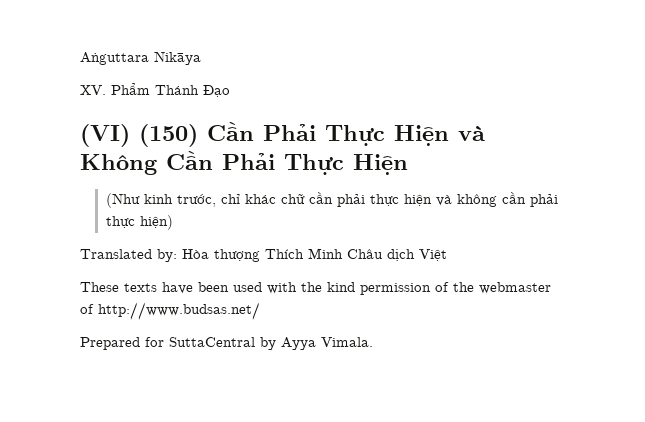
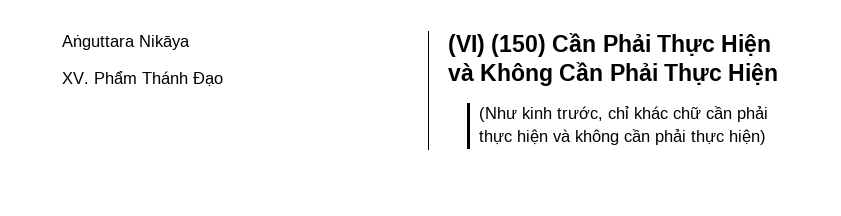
- Translated by: Hòa thượng Thích Minh Châu dịch Việt
- These texts have been used with the kind permission of the webmaster of http://www.budsas.net/
- Prepared for SuttaCentral by Ayya Vimala.

